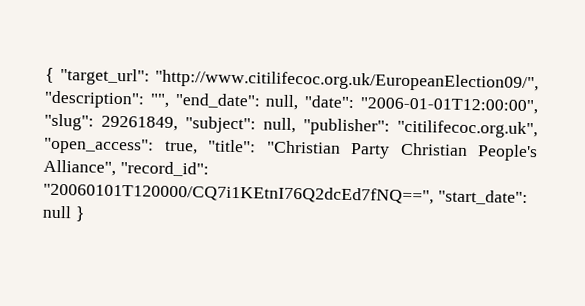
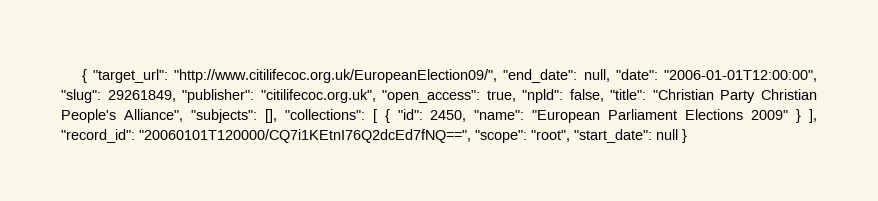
- { "target_url": "http://www.citilifecoc.org.uk/EuropeanElection09/", "description": "", "end_date": null, "date": "2006-01-01T12:00:00", "slug": 29261849, "subject": null, "publisher": "citilifecoc.org.uk", "open_access": true, "title": "Christian Party Christian People's Alliance", "record_id": "20060101T120000/CQ7i1KEtnI76Q2dcEd7fNQ==", "start_date": null }
+ { "target_url": "http://www.citilifecoc.org.uk/EuropeanElection09/", "end_date": null, "date": "2006-01-01T12:00:00", "slug": 29261849, "publisher": "citilifecoc.org.uk", "open_access": true, "npld": false, "title": "Christian Party Christian People's Alliance", "subjects": [], "collections": [ { "id": 2450, "name": "European Parliament Elections 2009" } ], "record_id": "20060101T120000/CQ7i1KEtnI76Q2dcEd7fNQ==", "scope": "root", "start_date": null }

